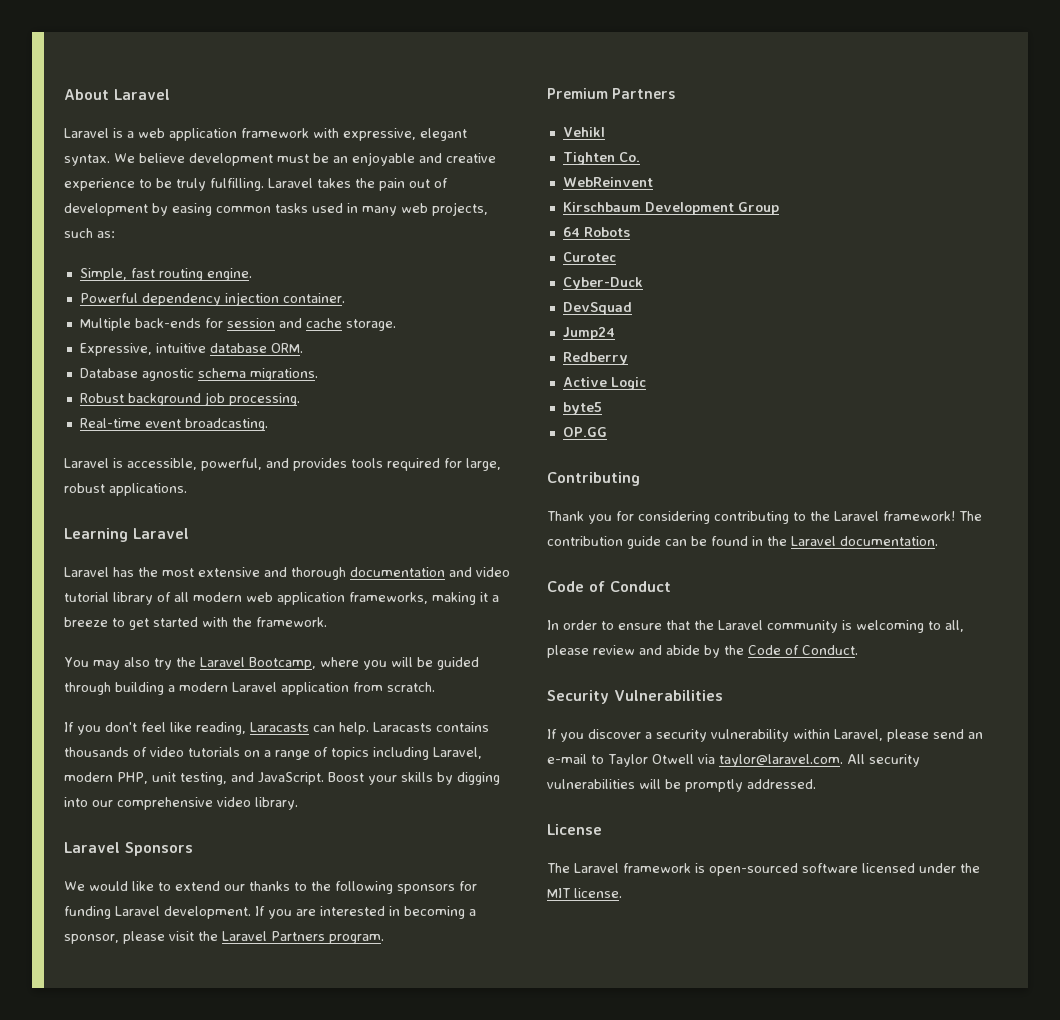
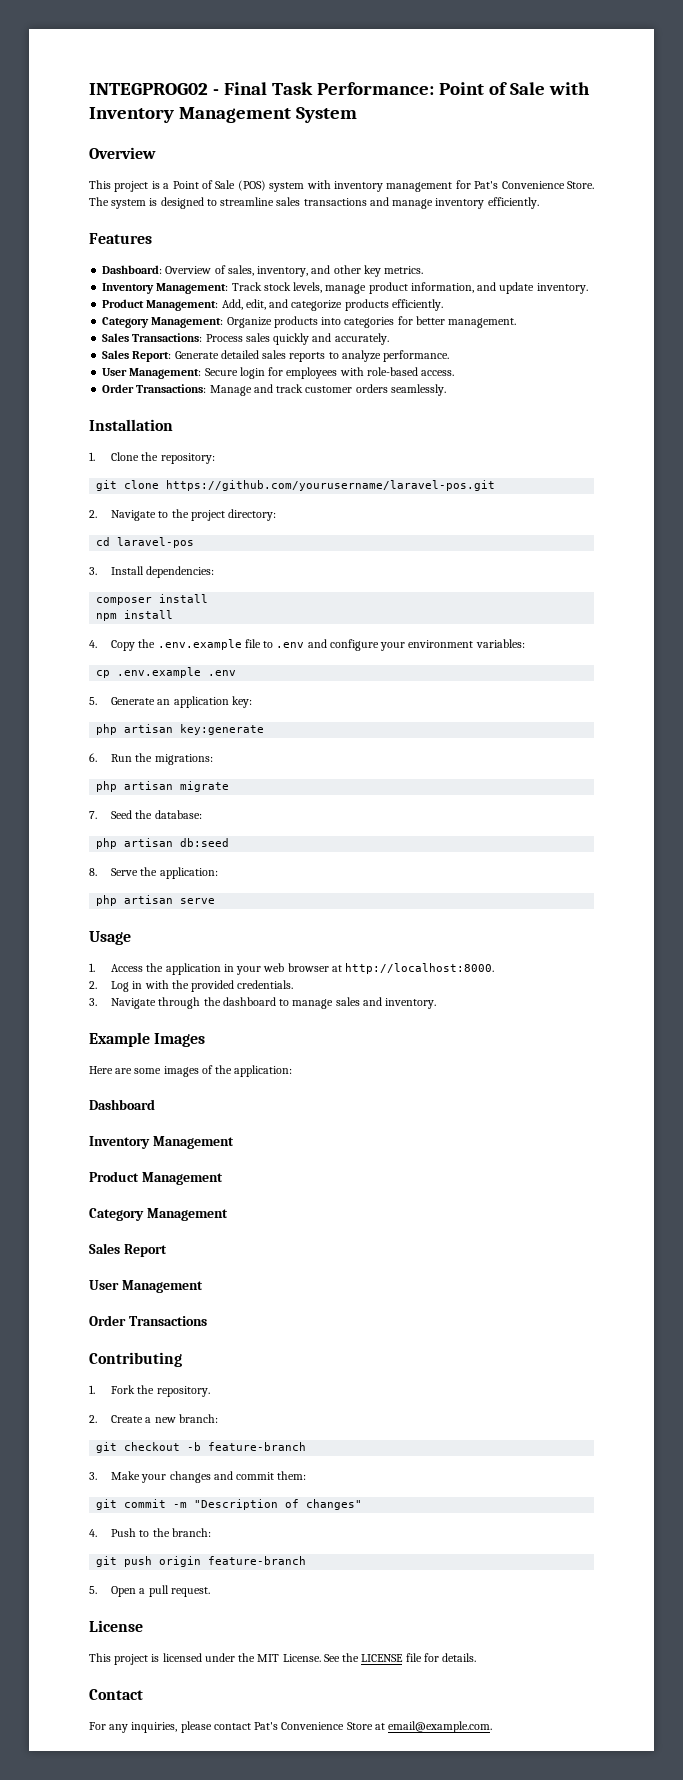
- About Laravel
- Laravel is a web application framework with expressive, elegant syntax. We believe development must be an enjoyable and creative experience to be truly fulfilling. Laravel takes the pain out of development by easing common tasks used in many web projects, such as:
- Simple, fast routing engine.
- Powerful dependency injection container.
- Multiple back-ends for session and cache storage.
- Expressive, intuitive database ORM.
- Database agnostic schema migrations.
- Robust background job processing.
- Real-time event broadcasting.
- Laravel is accessible, powerful, and provides tools required for large, robust applications.
- Learning Laravel
- Laravel has the most extensive and thorough documentation and video tutorial library of all modern web application frameworks, making it a breeze to get started with the framework.
- You may also try the Laravel Bootcamp, where you will be guided through building a modern Laravel application from scratch.
- If you don't feel like reading, Laracasts can help. Laracasts contains thousands of video tutorials on a range of topics including Laravel, modern PHP, unit testing, and JavaScript. Boost your skills by digging into our comprehensive video library.
- Laravel Sponsors
- We would like to extend our thanks to the following sponsors for funding Laravel development. If you are interested in becoming a sponsor, please visit the Laravel Partners program.
- Premium Partners
- Vehikl
- Tighten Co.
- WebReinvent
- Kirschbaum Development Group
- 64 Robots
- Curotec
- Cyber-Duck
- DevSquad
- Jump24
- Redberry
- Active Logic
- byte5
- OP.GG
+ INTEGPROG02 - Final Task Performance: Point of Sale with Inventory Management System
+ Overview
+ This project is a Point of Sale (POS) system with inventory management for Pat's Convenience Store. The system is designed to streamline sales transactions and manage inventory efficiently.
+ Features
+ Dashboard: Overview of sales, inventory, and other key metrics.
+ Inventory Management: Track stock levels, manage product information, and update inventory.
+ Product Management: Add, edit, and categorize products efficiently.
+ Category Management: Organize products into categories for better management.
+ Sales Transactions: Process sales quickly and accurately.
+ Sales Report: Generate detailed sales reports to analyze performance.
+ User Management: Secure login for employees with role-based access.
+ Order Transactions: Manage and track customer orders seamlessly.
+ Installation
+ 1. Clone the repository:
+ git clone https://github.com/yourusername/laravel-pos.git
+ 2. Navigate to the project directory:
+ cd laravel-pos
+ 3. Install dependencies:
+ composer install
+ npm install
+ 4. Copy the .env.example file to .env and configure your environment variables:
+ cp .env.example .env
+ 5. Generate an application key:
+ php artisan key:generate
+ 6. Run the migrations:
+ php artisan migrate
+ 7. Seed the database:
+ php artisan db:seed
+ 8. Serve the application:
+ php artisan serve
+ Usage
+ 1. Access the application in your web browser at http://localhost:8000.
+ 2. Log in with the provided credentials.
+ 3. Navigate through the dashboard to manage sales and inventory.
+ Example Images
+ Here are some images of the application:
+ Dashboard
+ Inventory Management
+ Product Management
+ Category Management
+ Sales Report
+ User Management
+ Order Transactions
  Contributing
- Thank you for considering contributing to the Laravel framework! The contribution guide can be found in the Laravel documentation.
- Code of Conduct
- In order to ensure that the Laravel community is welcoming to all, please review and abide by the Code of Conduct.
- Security Vulnerabilities
- If you discover a security vulnerability within Laravel, please send an e-mail to Taylor Otwell via taylor@laravel.com. All security vulnerabilities will be promptly addressed.
+ 1. Fork the repository.
+ 2. Create a new branch:
+ git checkout -b feature-branch
+ 3. Make your changes and commit them:
+ git commit -m "Description of changes"
+ 4. Push to the branch:
+ git push origin feature-branch
+ 5. Open a pull request.
  License
- The Laravel framework is open-sourced software licensed under the MIT license.
+ This project is licensed under the MIT License. See the LICENSE file for details.
+ Contact
+ For any inquiries, please contact Pat's Convenience Store at email@example.com.

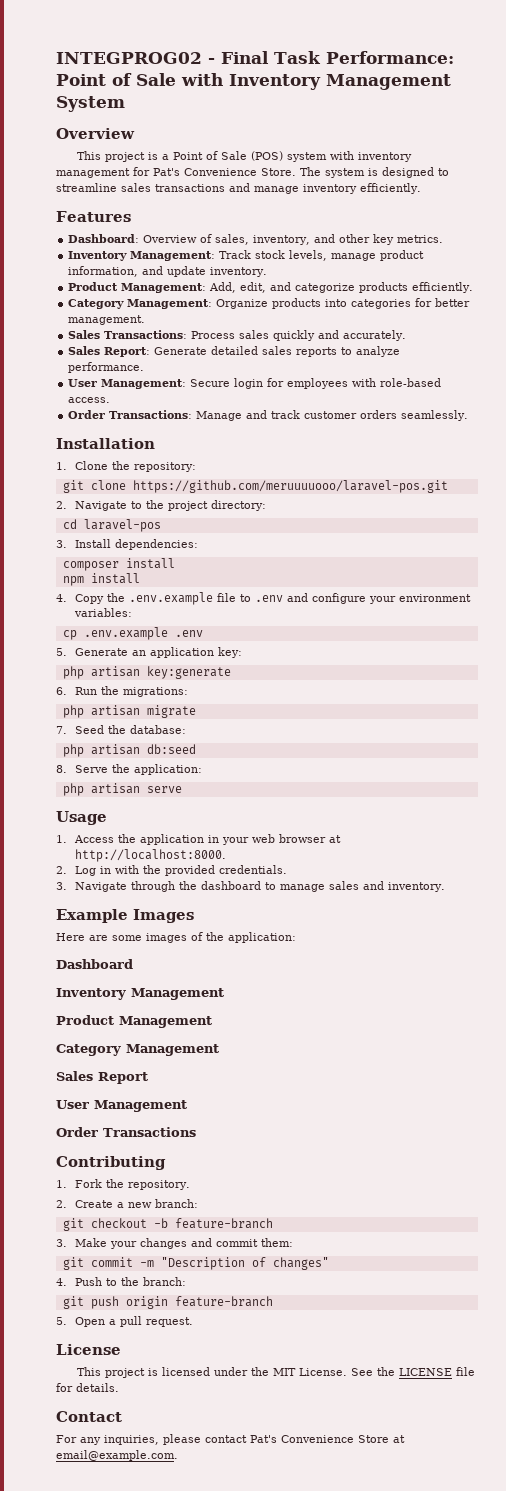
- git clone https://github.com/yourusername/laravel-pos.git
+ git clone https://github.com/meruuuuooo/laravel-pos.git

